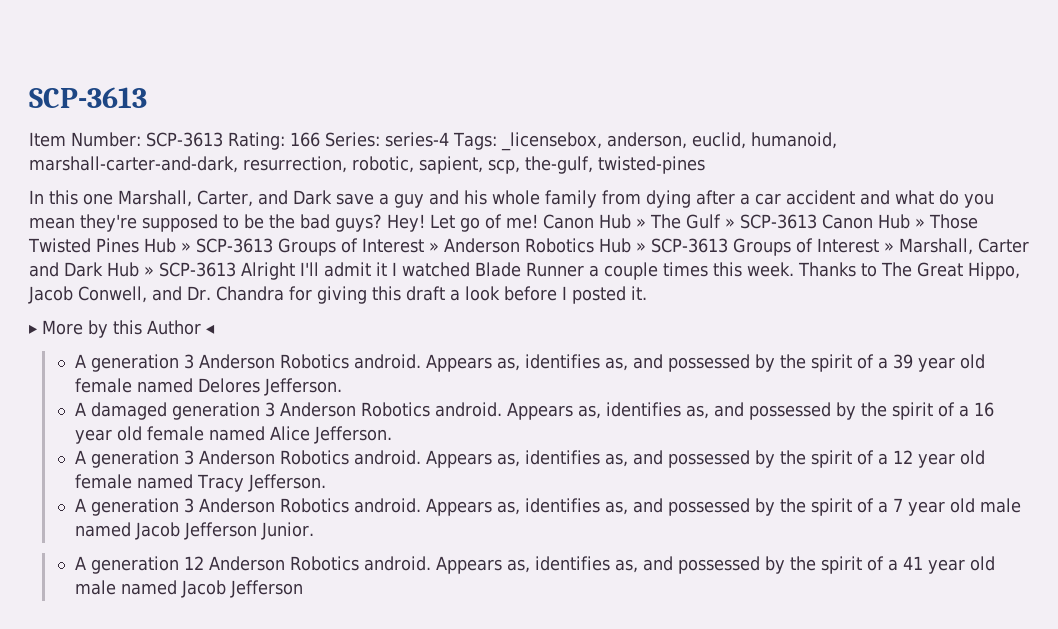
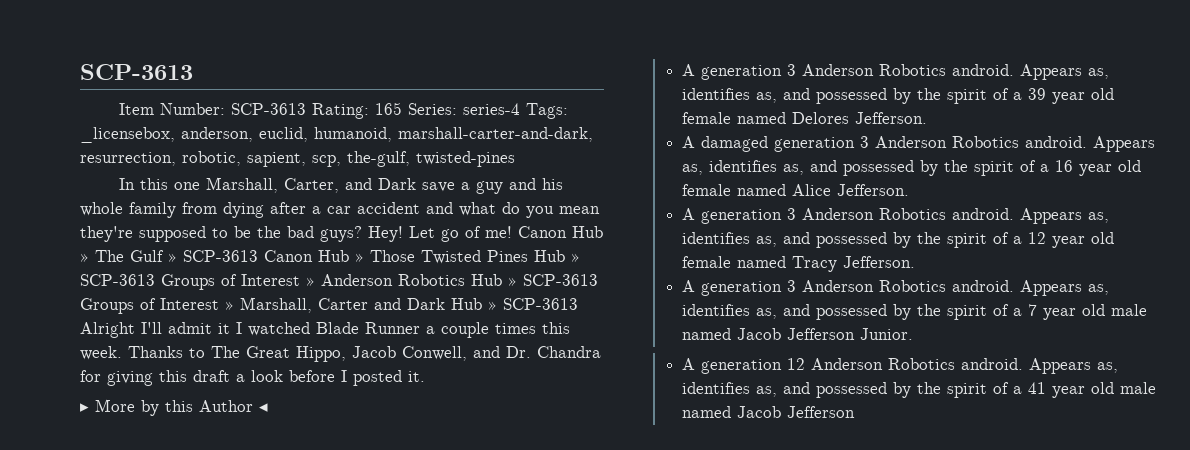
- Item Number: SCP-3613 Rating: 166 Series: series-4 Tags: _licensebox, anderson, euclid, humanoid, marshall-carter-and-dark, resurrection, robotic, sapient, scp, the-gulf, twisted-pines
+ Item Number: SCP-3613 Rating: 165 Series: series-4 Tags: _licensebox, anderson, euclid, humanoid, marshall-carter-and-dark, resurrection, robotic, sapient, scp, the-gulf, twisted-pines

